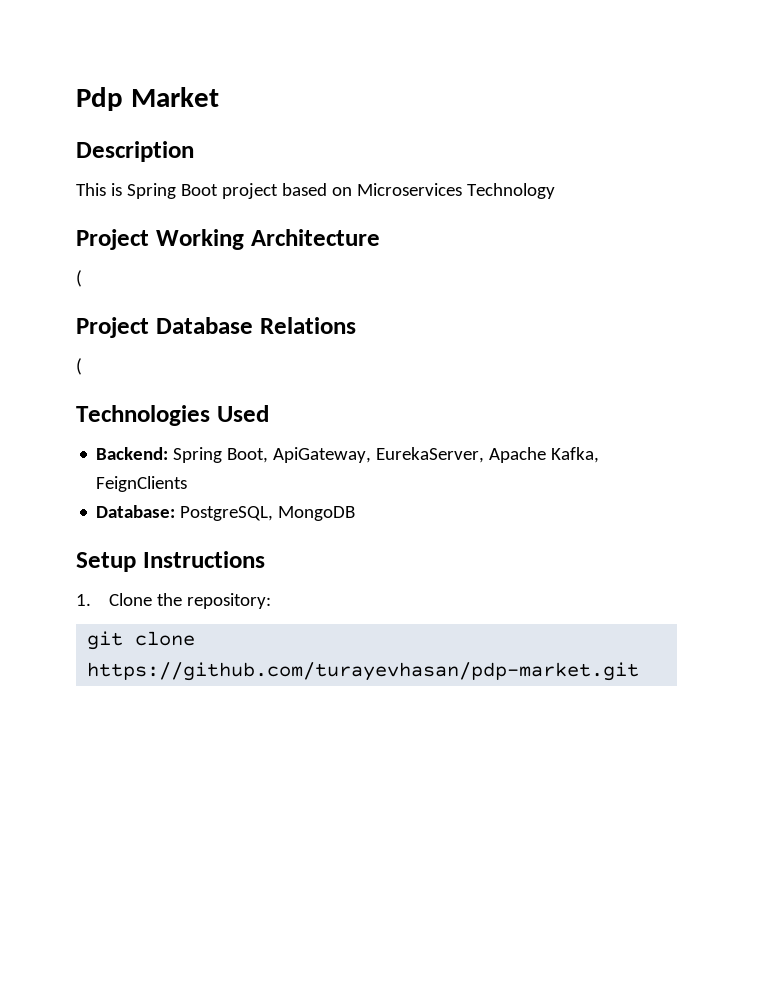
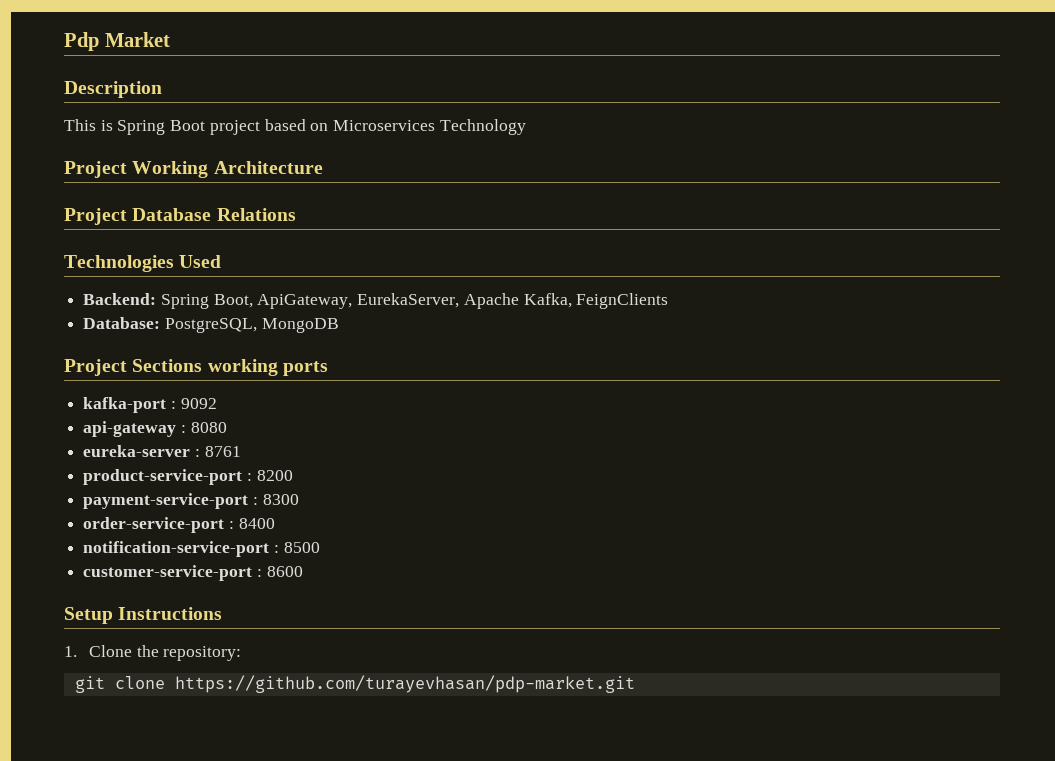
  Project Working Architecture
- (
  Project Database Relations
- (
+ Project Sections working ports
+ kafka-port : 9092
+ api-gateway : 8080
+ eureka-server : 8761
+ product-service-port : 8200
+ payment-service-port : 8300
+ order-service-port : 8400
+ notification-service-port : 8500
+ customer-service-port : 8600

